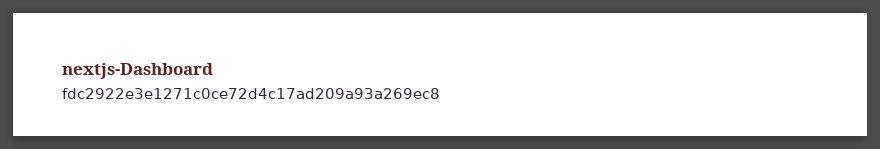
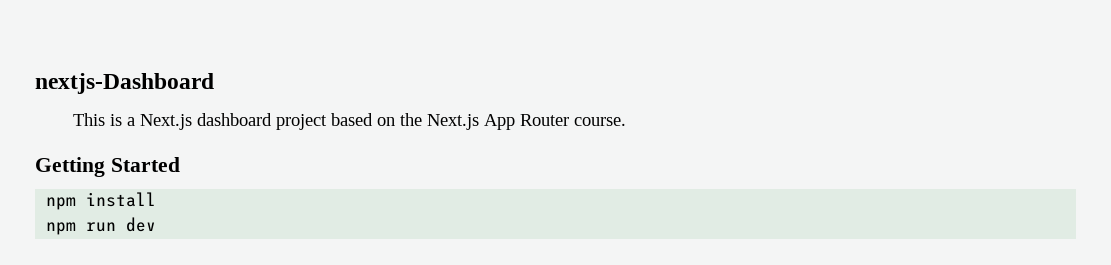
- fdc2922e3e1271c0ce72d4c17ad209a93a269ec8
+ This is a Next.js dashboard project based on the Next.js App Router course.
+ Getting Started
+ npm install
+ npm run dev

